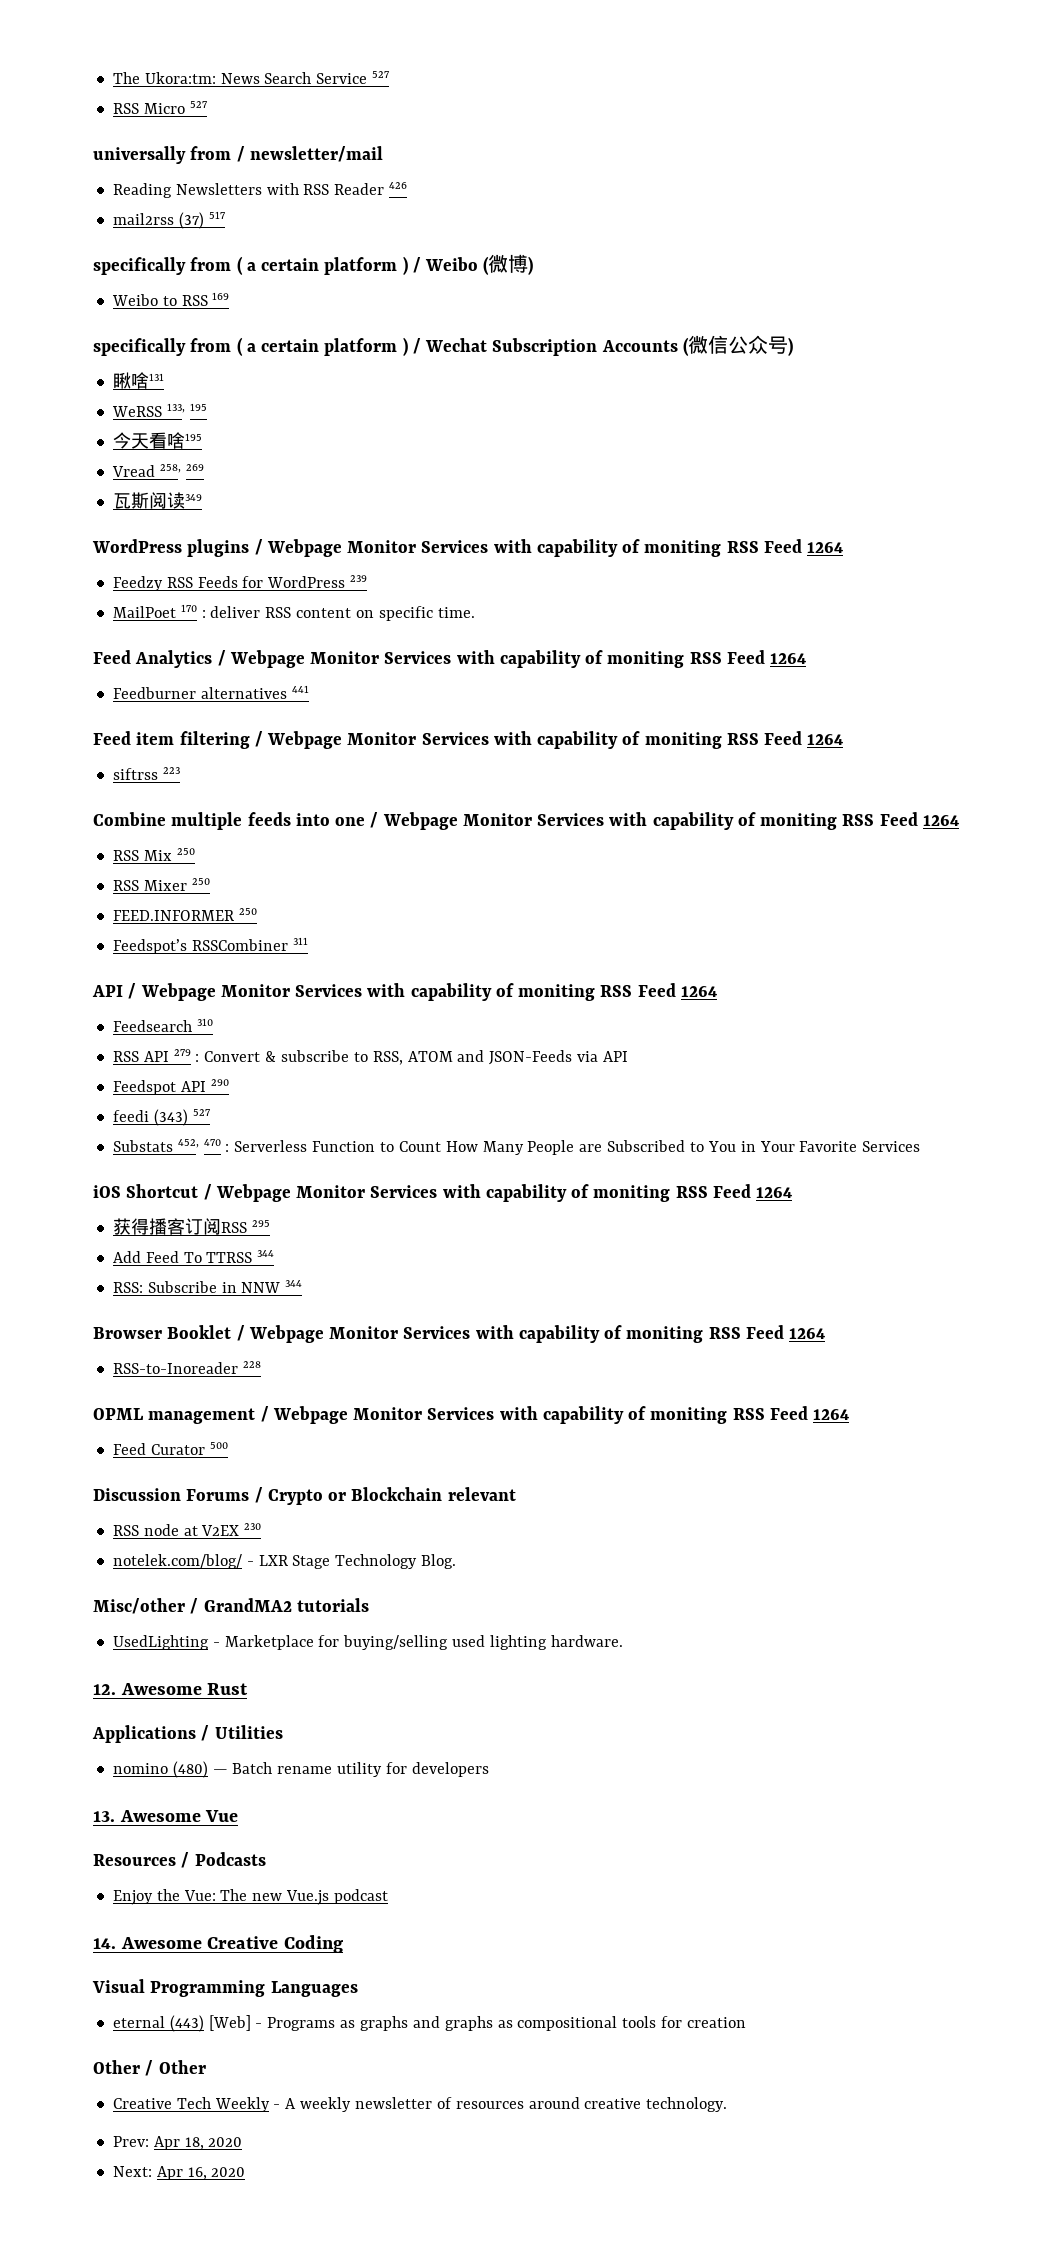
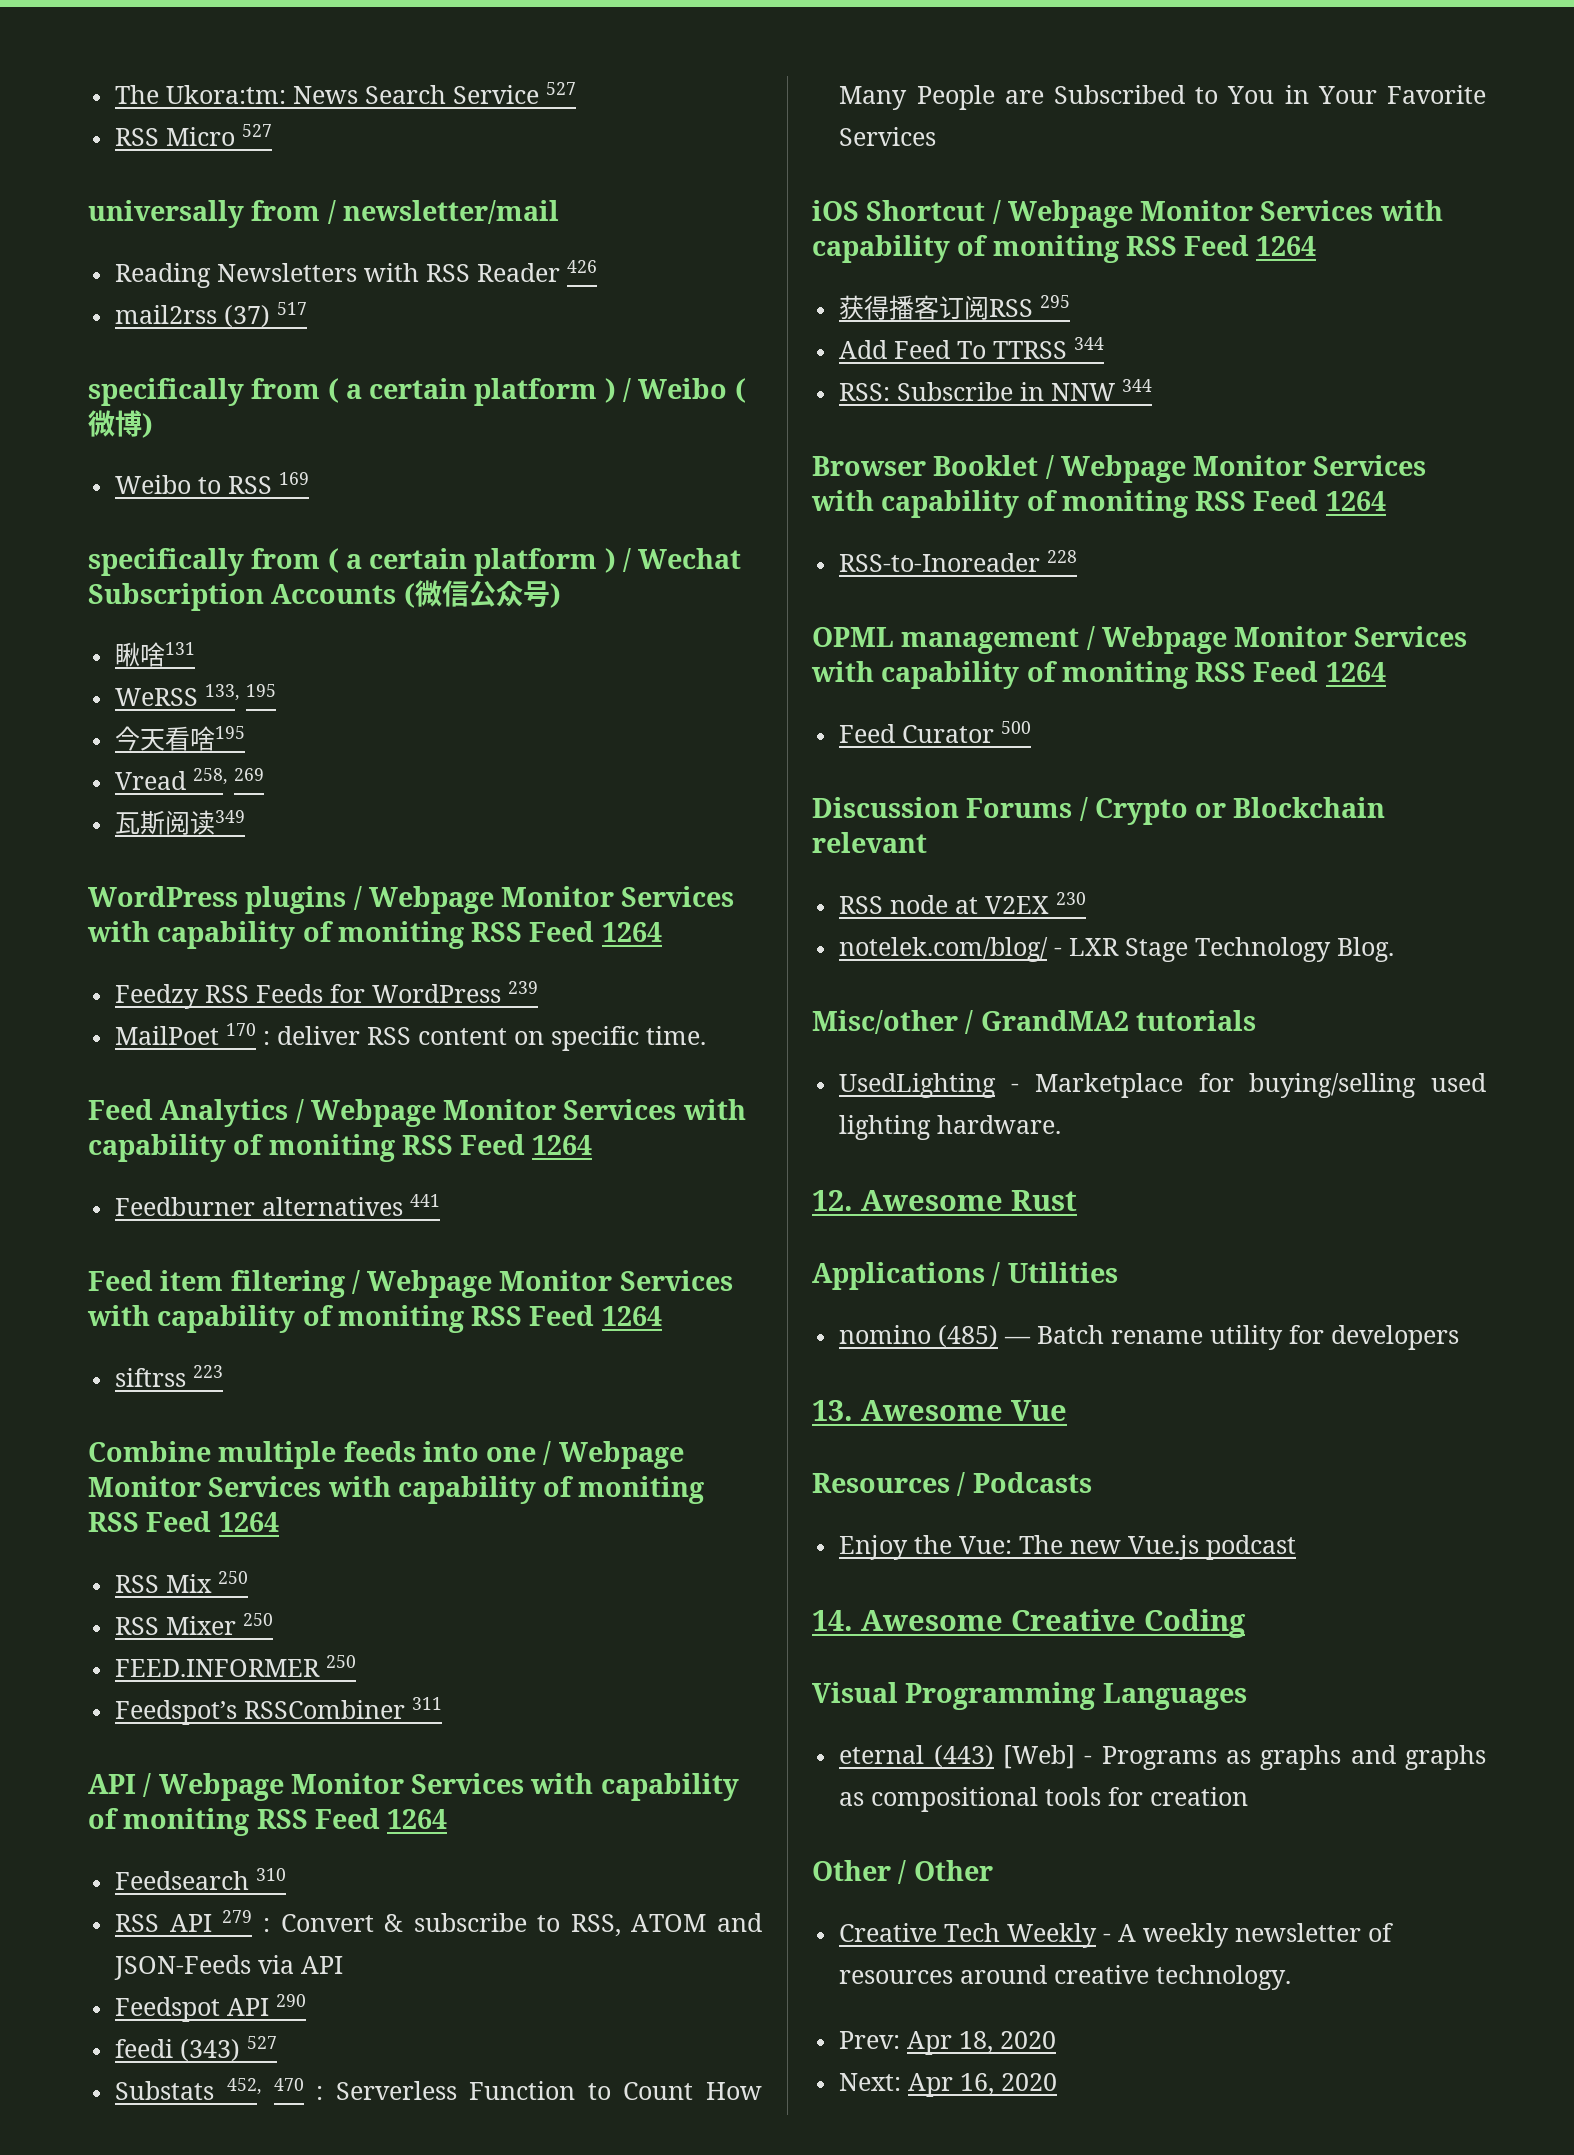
- nomino (480) — Batch rename utility for developers
+ nomino (485) — Batch rename utility for developers

